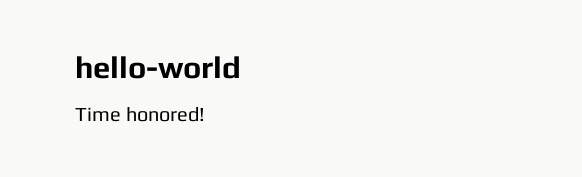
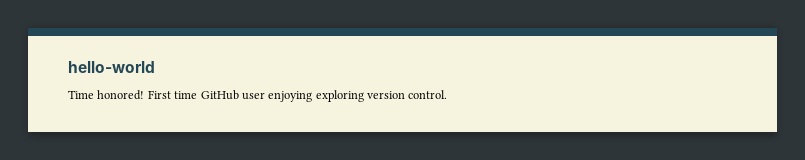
+ First time GitHub user enjoying exploring version control.

